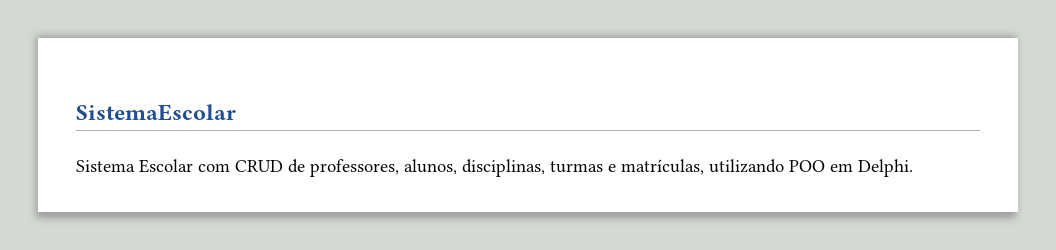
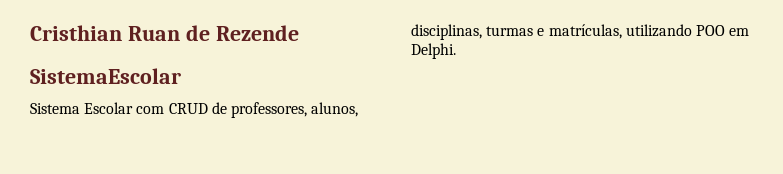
+ Cristhian Ruan de Rezende

